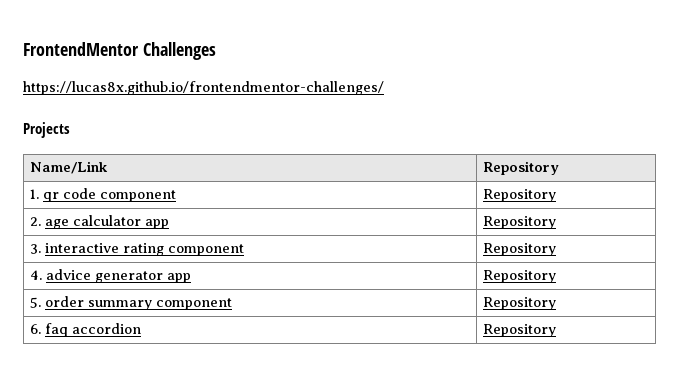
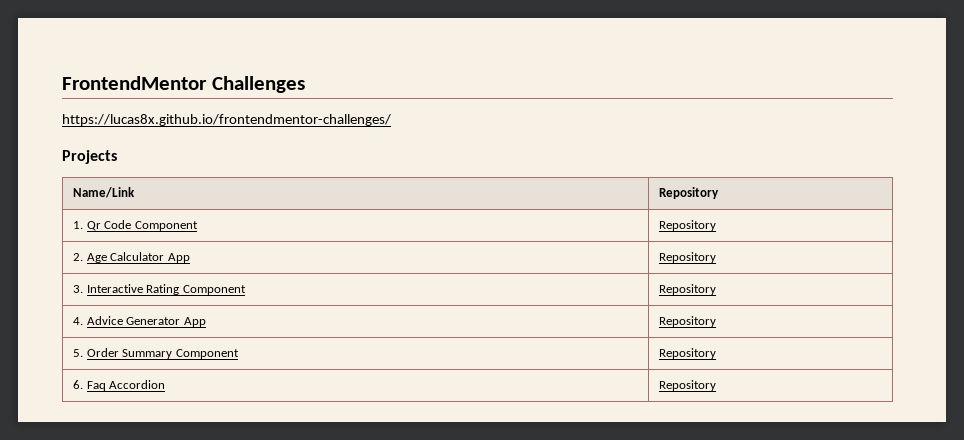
- 1. qr code component | Repository
+ 1. Qr Code Component | Repository
- 2. age calculator app | Repository
+ 2. Age Calculator App | Repository
- 3. interactive rating component | Repository
+ 3. Interactive Rating Component | Repository
- 4. advice generator app | Repository
+ 4. Advice Generator App | Repository
- 5. order summary component | Repository
+ 5. Order Summary Component | Repository
- 6. faq accordion | Repository
+ 6. Faq Accordion | Repository

